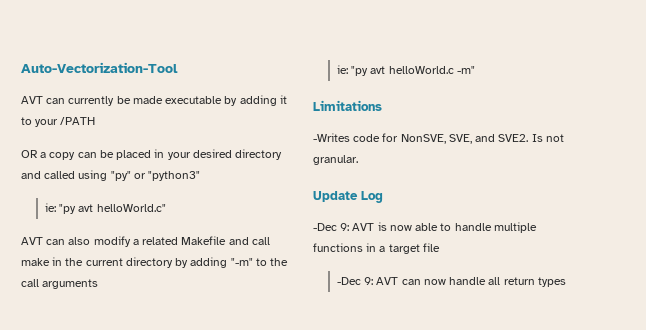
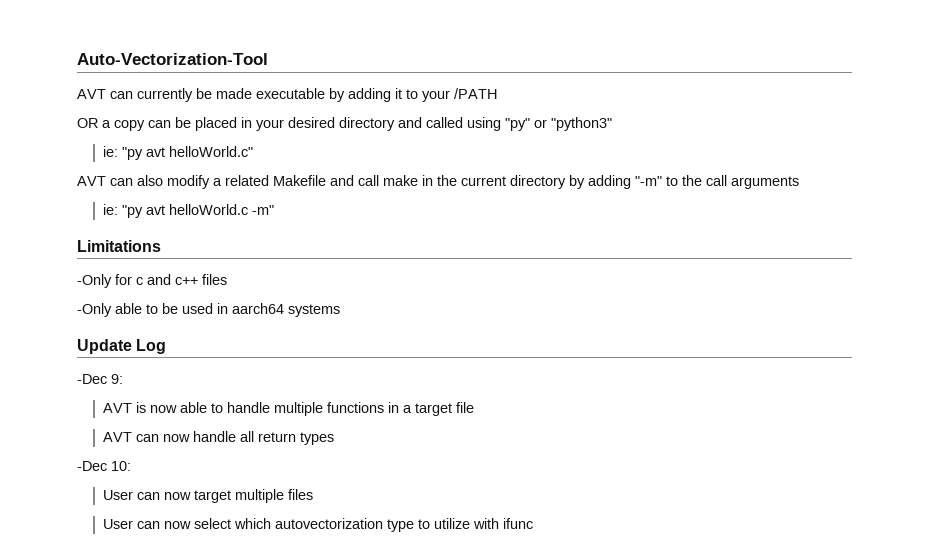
- -Writes code for NonSVE, SVE, and SVE2. Is not granular.
+ -Only for c and c++ files
+ -Only able to be used in aarch64 systems
- -Dec 9: AVT is now able to handle multiple functions in a target file
+ -Dec 9:
+ AVT is now able to handle multiple functions in a target file
- -Dec 9: AVT can now handle all return types
+ AVT can now handle all return types
+ -Dec 10:
+ User can now target multiple files
+ User can now select which autovectorization type to utilize with ifunc

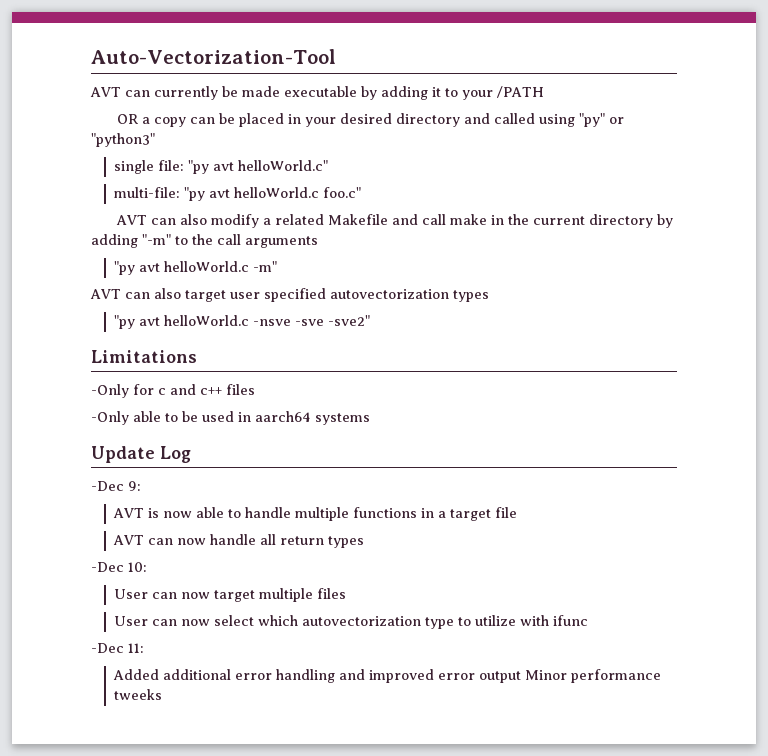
- ie: "py avt helloWorld.c"
+ single file: "py avt helloWorld.c"
+ multi-file: "py avt helloWorld.c foo.c"
- ie: "py avt helloWorld.c -m"
+ "py avt helloWorld.c -m"
+ AVT can also target user specified autovectorization types
+ "py avt helloWorld.c -nsve -sve -sve2"
+ -Dec 11:
+ Added additional error handling and improved error output Minor performance tweeks

